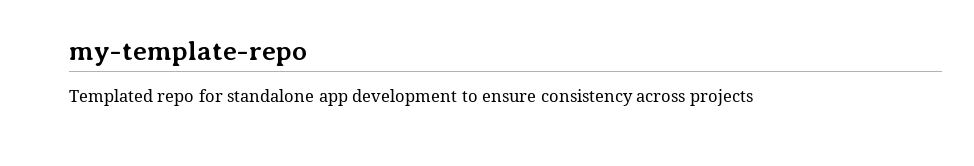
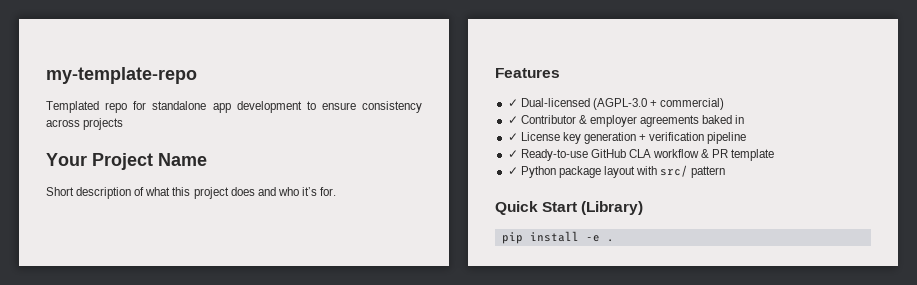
+ Your Project Name
+ Short description of what this project does and who it’s for.
+ Features
+ ✓ Dual-licensed (AGPL-3.0 + commercial)
+ ✓ Contributor & employer agreements baked in
+ ✓ License key generation + verification pipeline
+ ✓ Ready-to-use GitHub CLA workflow & PR template
+ ✓ Python package layout with src/ pattern
+ Quick Start (Library)
+ pip install -e .

